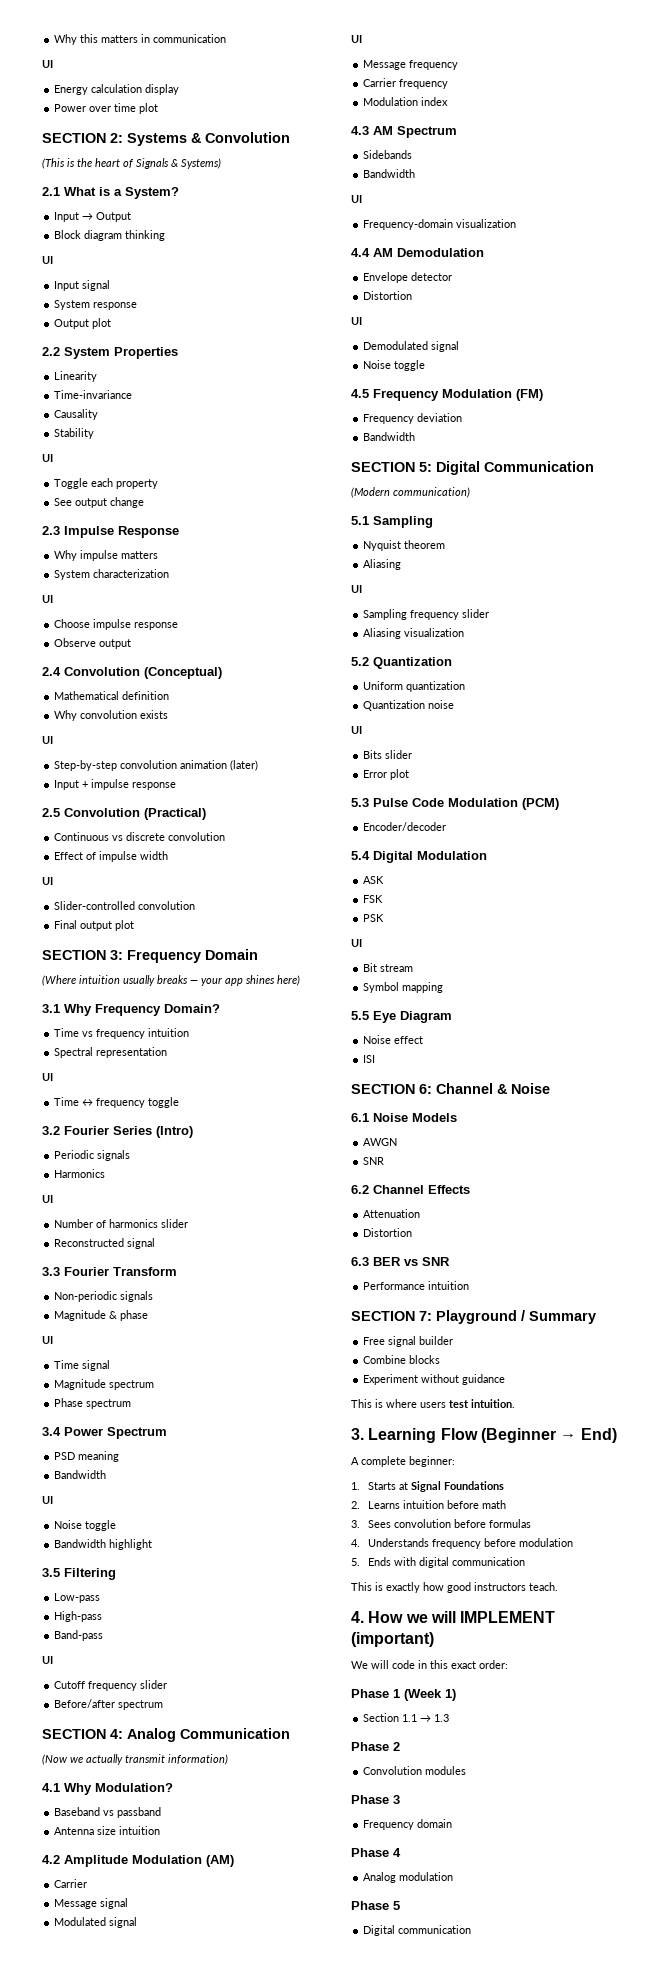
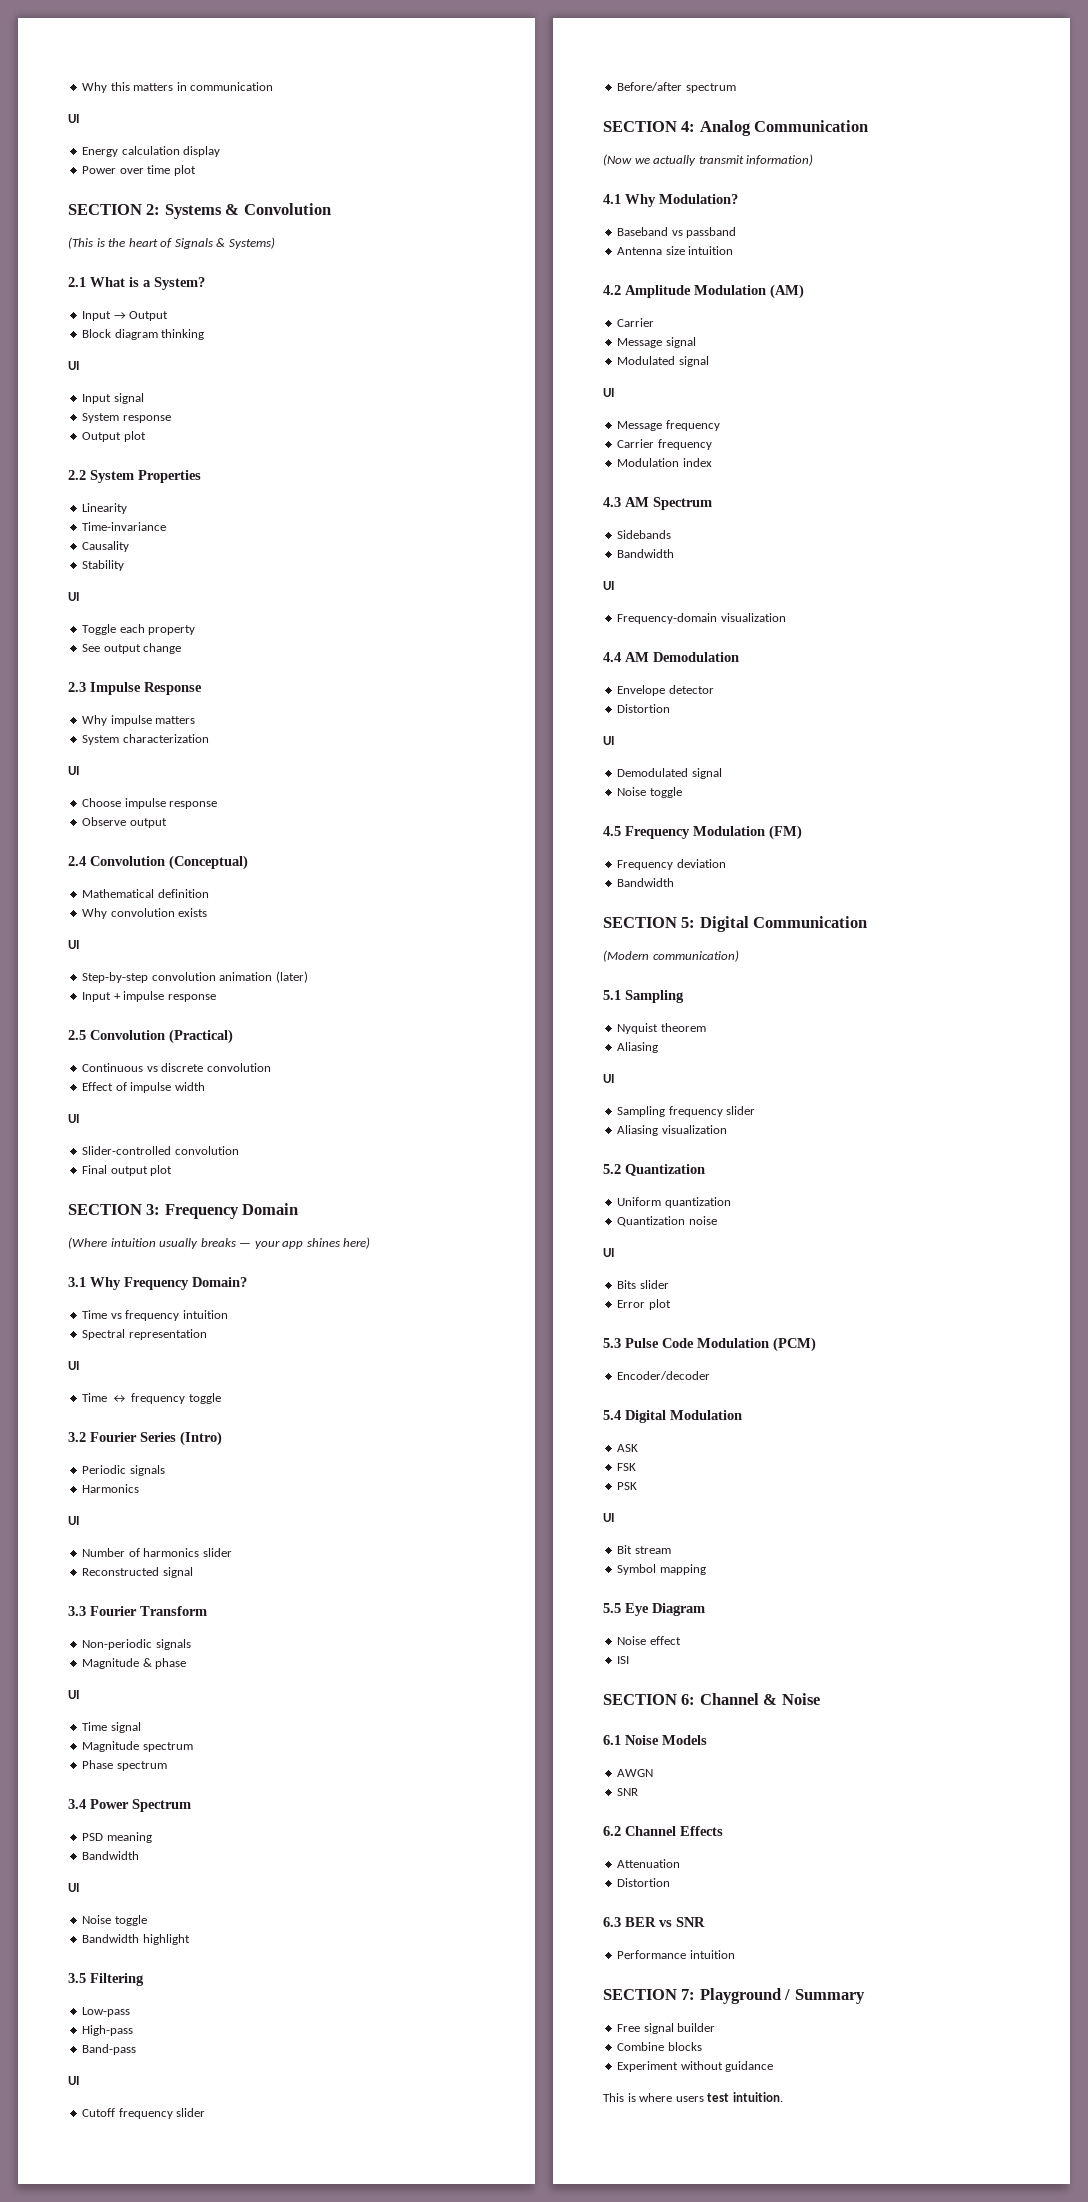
- 3. Learning Flow (Beginner → End)
- A complete beginner:
- 1. Starts at Signal Foundations
- 2. Learns intuition before math
- 3. Sees convolution before formulas
- 4. Understands frequency before modulation
- 5. Ends with digital communication
- This is exactly how good instructors teach.
- 4. How we will IMPLEMENT (important)
- We will code in this exact order:
- Phase 1 (Week 1)
- Section 1.1 → 1.3
- Phase 2
- Convolution modules
- Phase 3
- Frequency domain
- Phase 4
- Analog modulation
- Phase 5
- Digital communication

